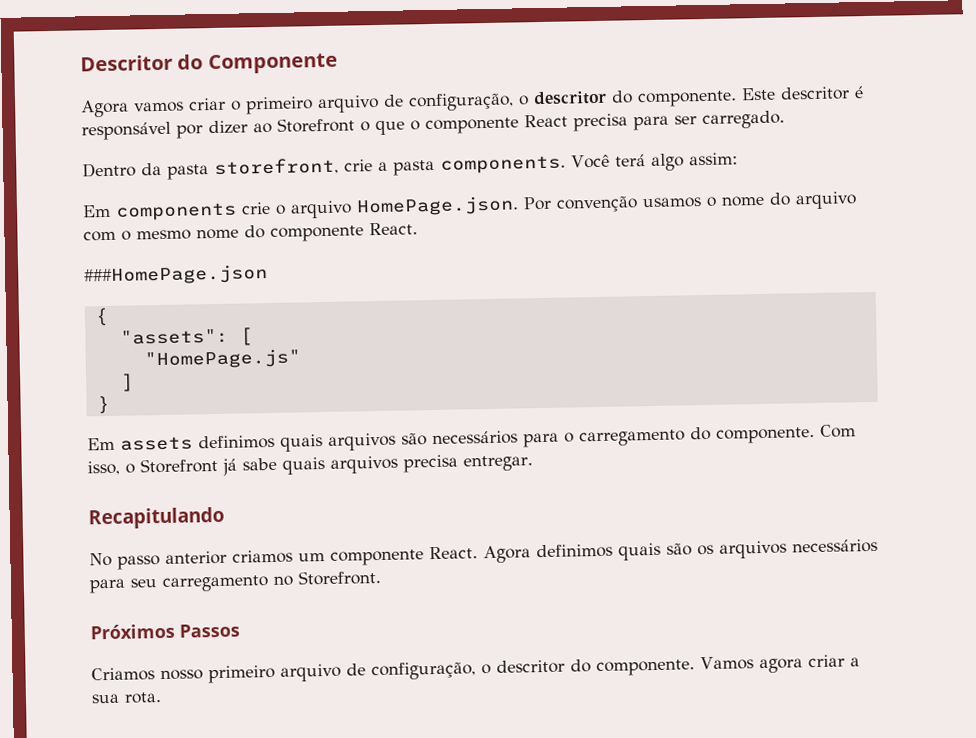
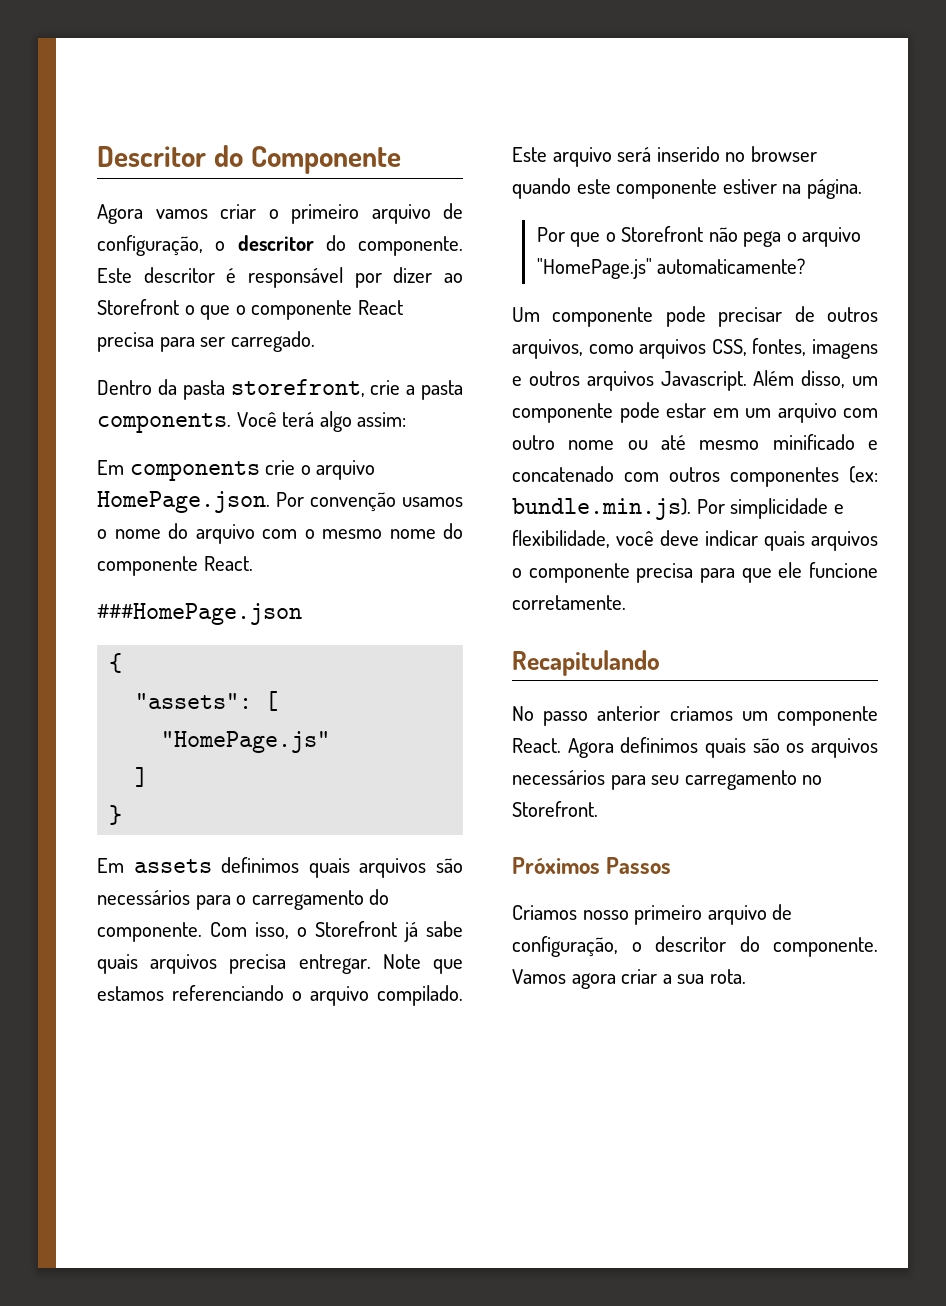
+ Note que estamos referenciando o arquivo compilado. Este arquivo será inserido no browser quando este componente estiver na página.
+ Por que o Storefront não pega o arquivo "HomePage.js" automaticamente?
+ Um componente pode precisar de outros arquivos, como arquivos CSS, fontes, imagens e outros arquivos Javascript. Além disso, um componente pode estar em um arquivo com outro nome ou até mesmo minificado e concatenado com outros componentes (ex: bundle.min.js). Por simplicidade e flexibilidade, você deve indicar quais arquivos o componente precisa para que ele funcione corretamente.

